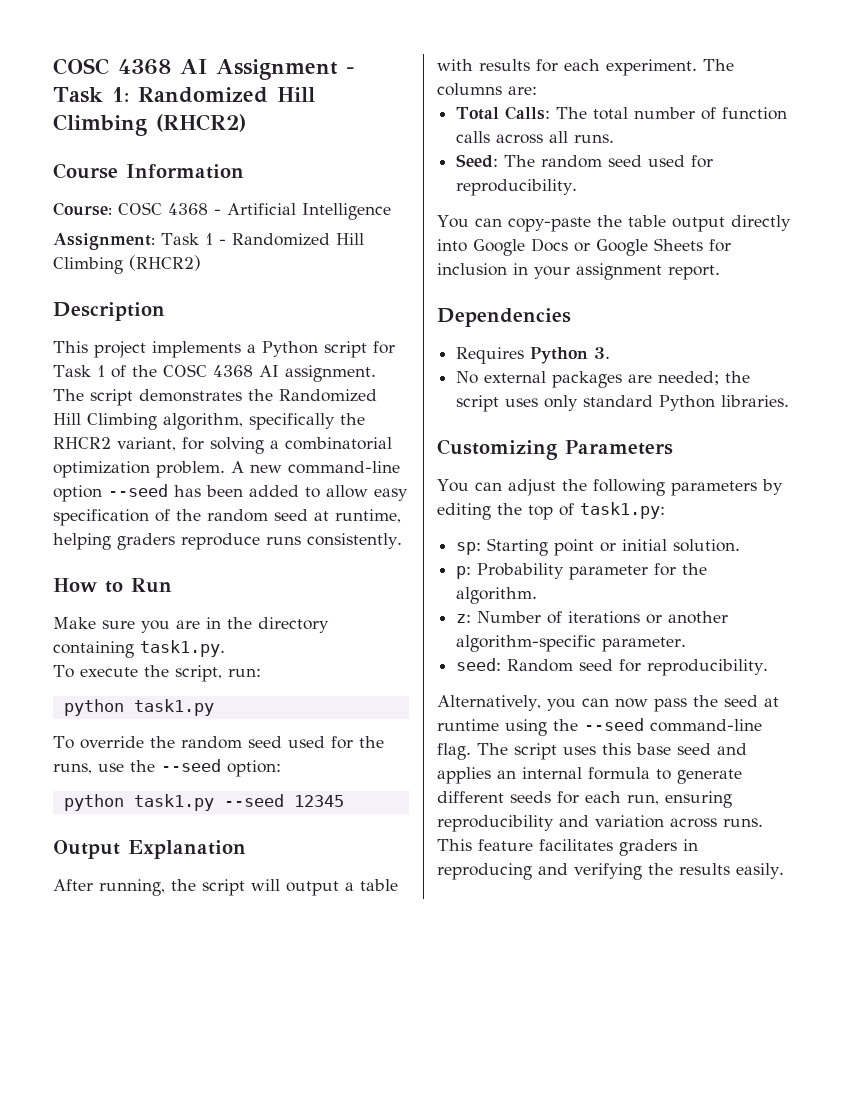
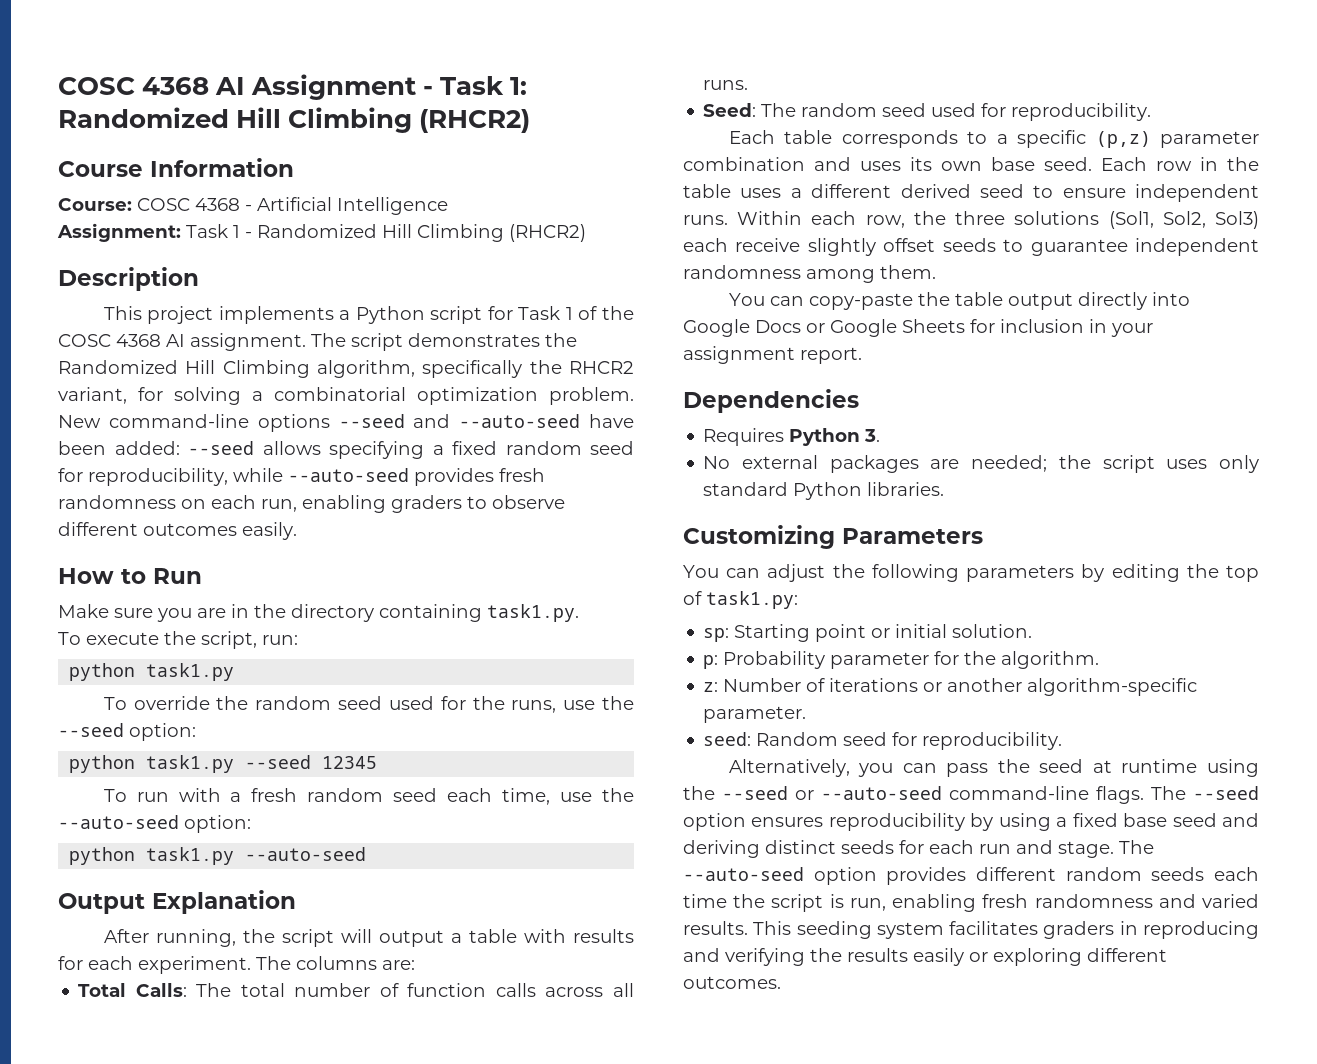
- A new command-line option --seed has been added to allow easy specification of the random seed at runtime, helping graders reproduce runs consistently.
+ New command-line options --seed and --auto-seed have been added: --seed allows specifying a fixed random seed for reproducibility, while --auto-seed provides fresh randomness on each run, enabling graders to observe different outcomes easily.
+ To run with a fresh random seed each time, use the --auto-seed option:
+ python task1.py --auto-seed
+ Each table corresponds to a specific (p,z) parameter combination and uses its own base seed. Each row in the table uses a different derived seed to ensure independent runs. Within each row, the three solutions (Sol1, Sol2, Sol3) each receive slightly offset seeds to guarantee independent randomness among them.
- Alternatively, you can now pass the seed at runtime using the --seed command-line flag. The script uses this base seed and applies an internal formula to generate different seeds for each run, ensuring reproducibility and variation across runs. This feature facilitates graders in reproducing and verifying the results easily.
+ Alternatively, you can pass the seed at runtime using the --seed or --auto-seed command-line flags. The --seed option ensures reproducibility by using a fixed base seed and deriving distinct seeds for each run and stage. The --auto-seed option provides different random seeds each time the script is run, enabling fresh randomness and varied results. This seeding system facilitates graders in reproducing and verifying the results easily or exploring different outcomes.

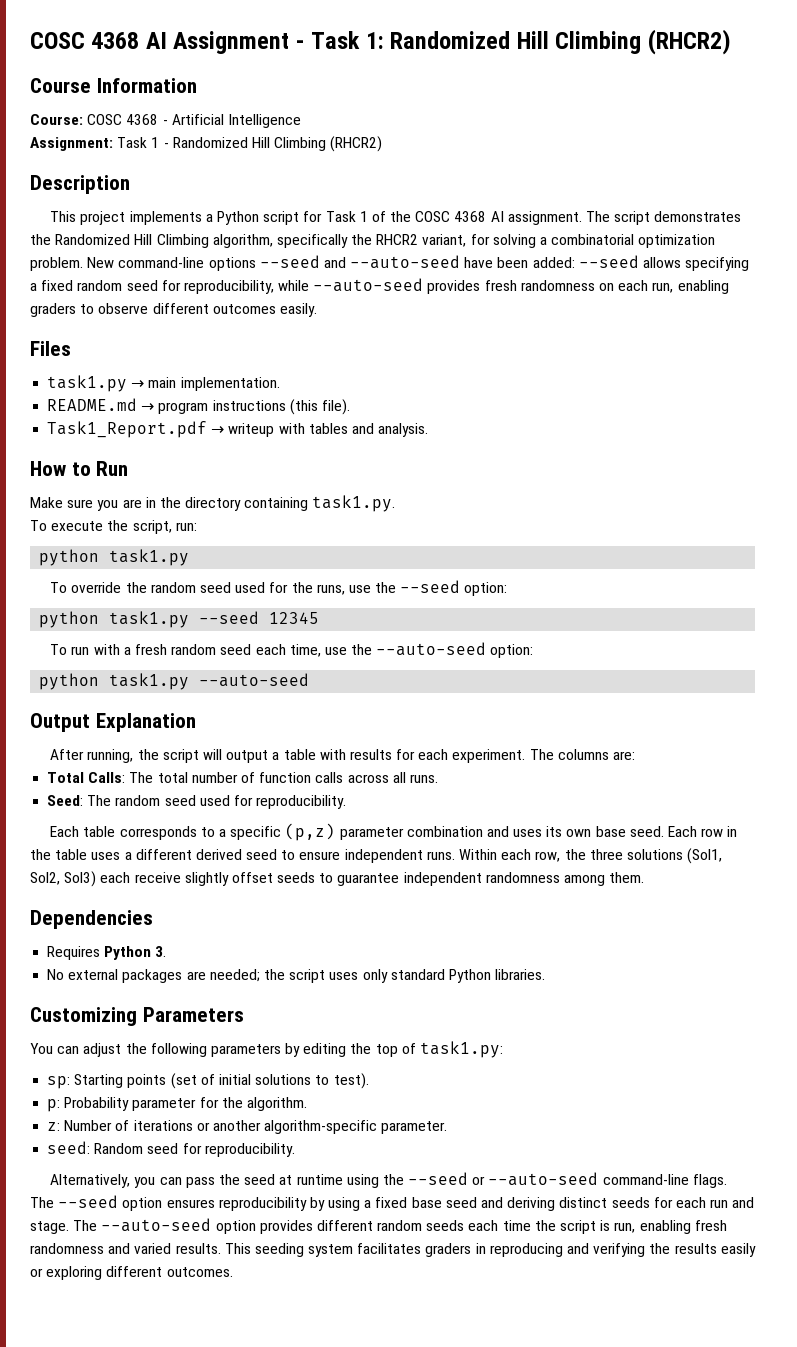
+ Files
+ task1.py → main implementation.
+ README.md → program instructions (this file).
+ Task1_Report.pdf → writeup with tables and analysis.
- You can copy-paste the table output directly into Google Docs or Google Sheets for inclusion in your assignment report.
- sp: Starting point or initial solution.
+ sp: Starting points (set of initial solutions to test).

